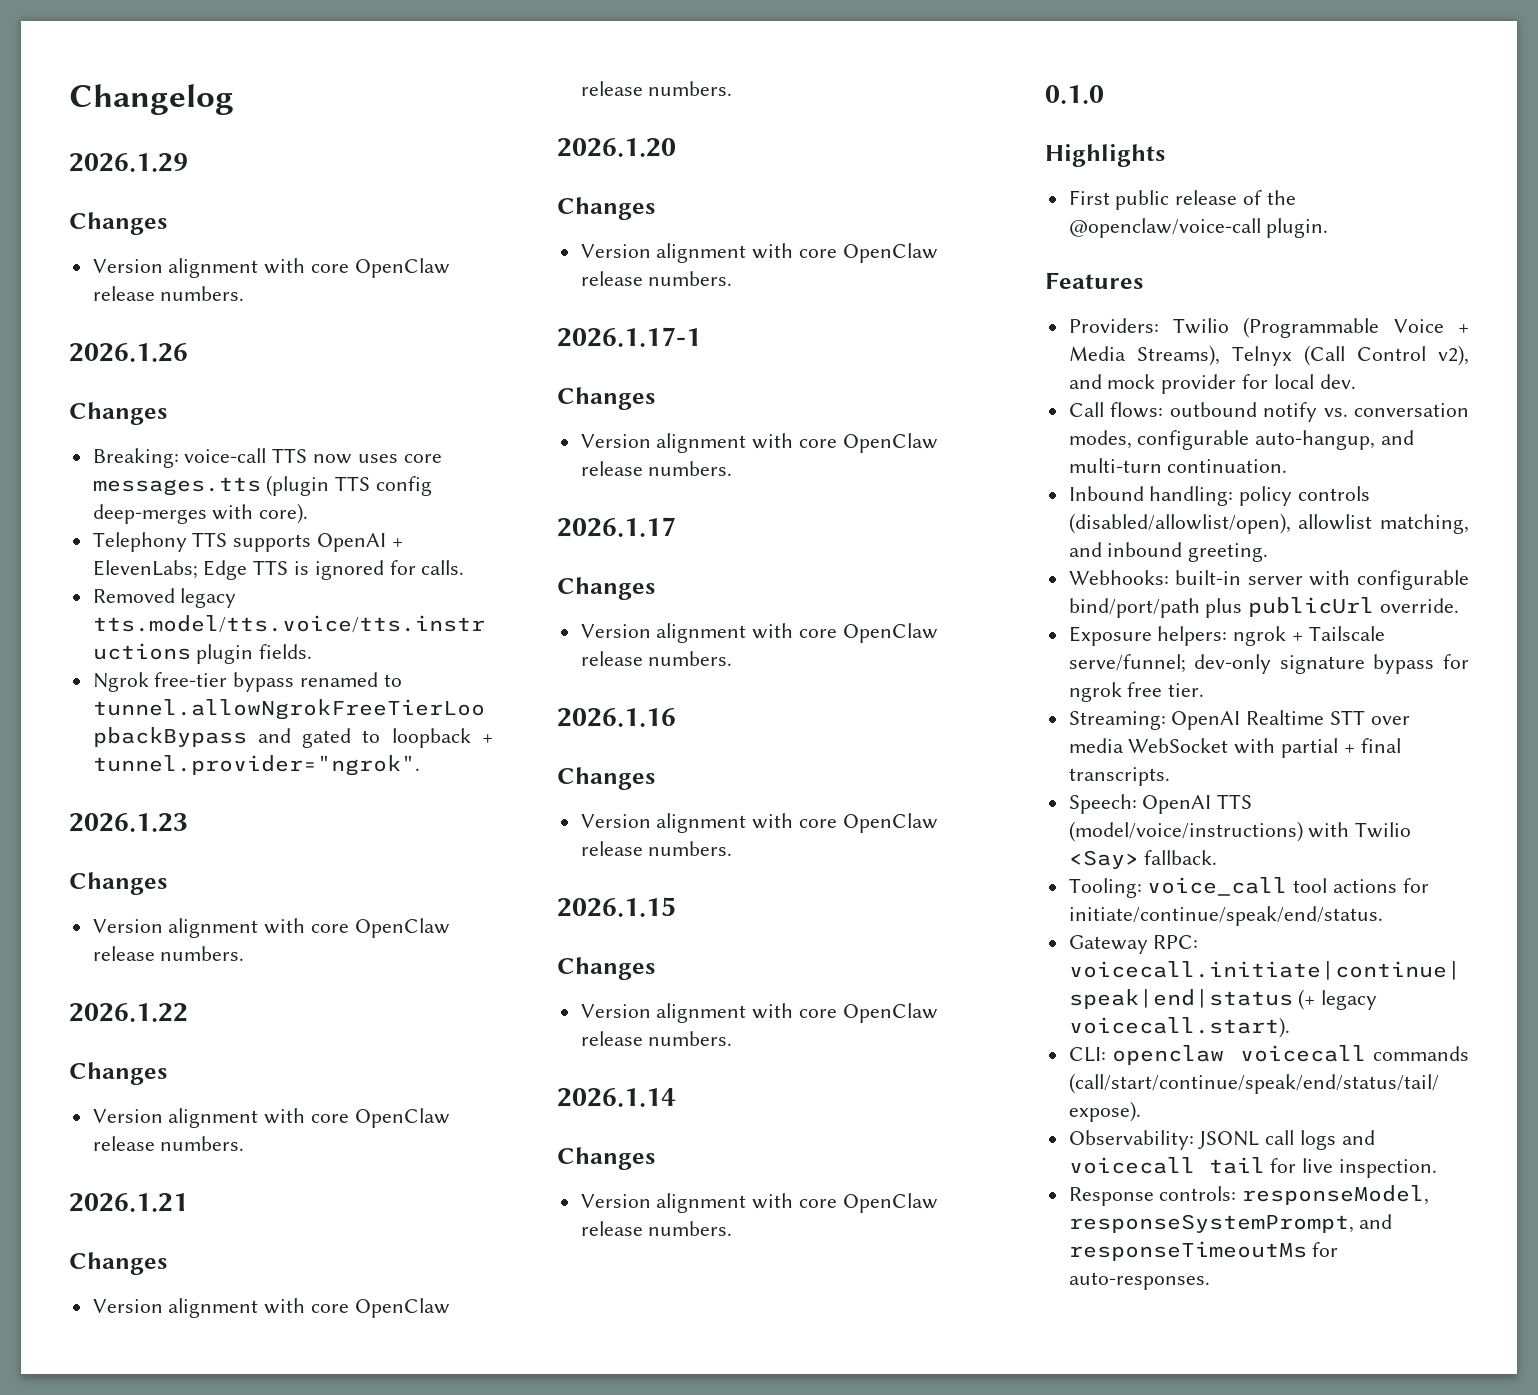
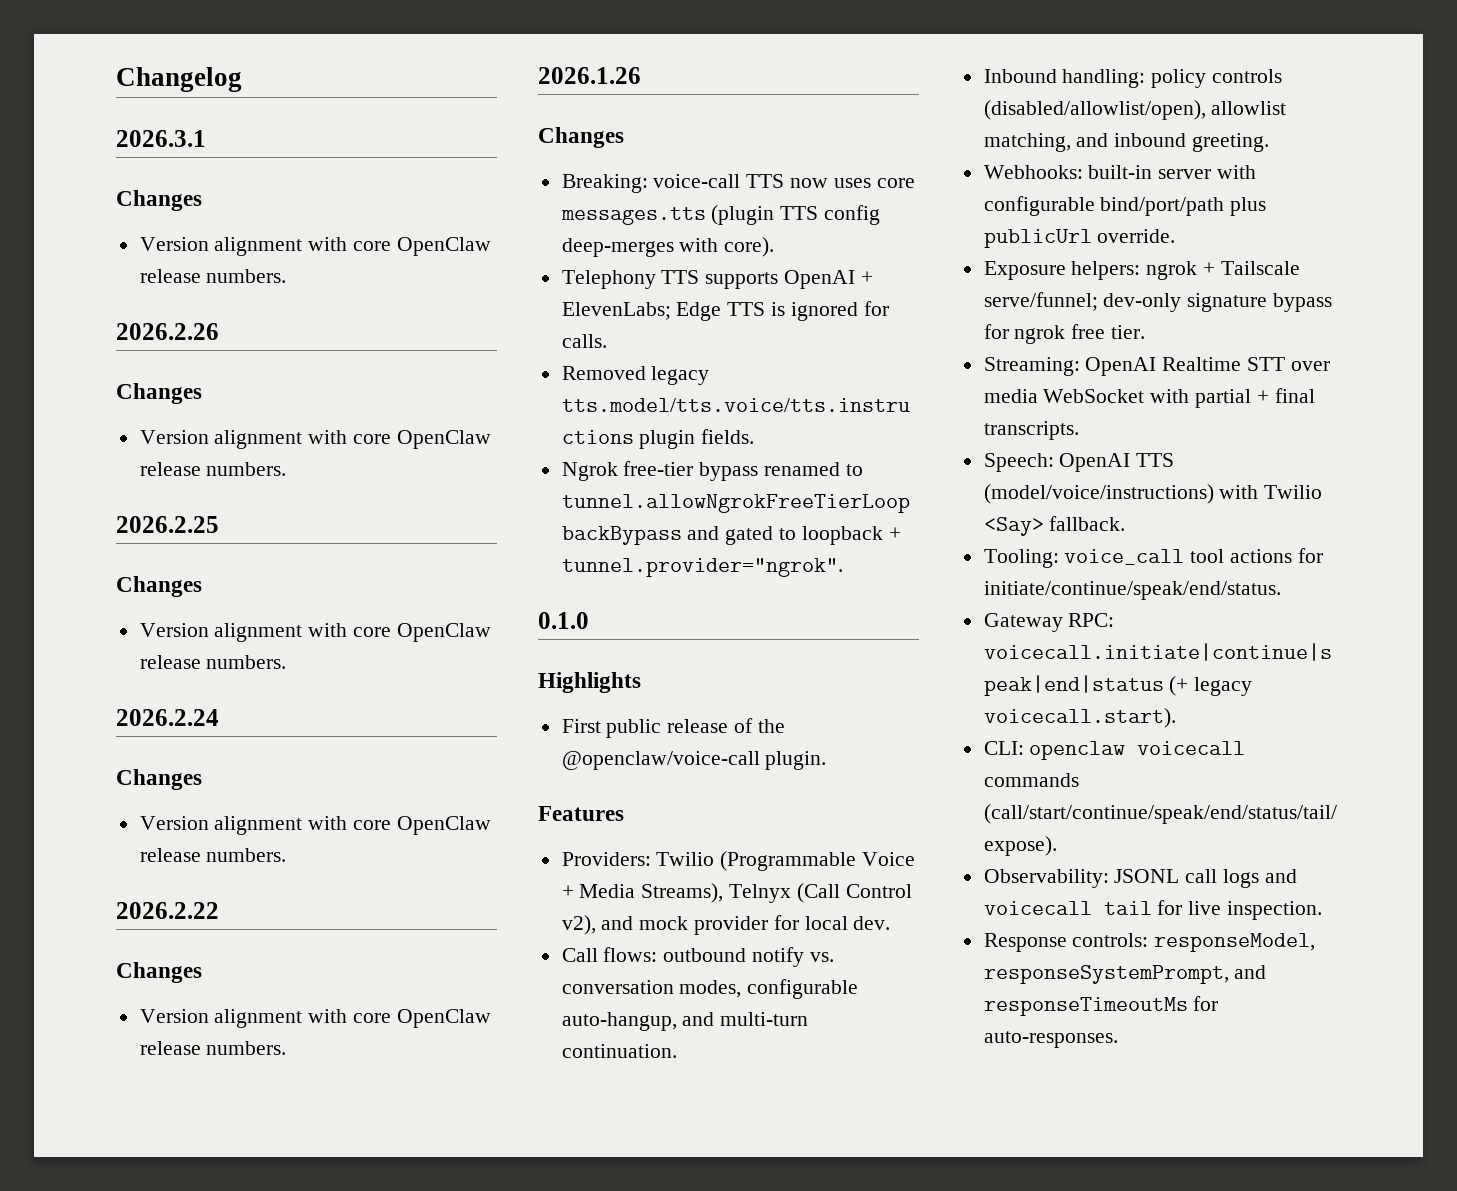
- 2026.1.29
+ 2026.3.1
+ Changes
+ Version alignment with core OpenClaw release numbers.
+ 2026.2.26
+ Changes
+ Version alignment with core OpenClaw release numbers.
+ 2026.2.25
+ Changes
+ Version alignment with core OpenClaw release numbers.
+ 2026.2.24
+ Changes
+ Version alignment with core OpenClaw release numbers.
+ 2026.2.22
- 2026.1.23
- Changes
- Version alignment with core OpenClaw release numbers.
- 2026.1.22
- Changes
- Version alignment with core OpenClaw release numbers.
- 2026.1.21
- Changes
- Version alignment with core OpenClaw release numbers.
- 2026.1.20
- Changes
- Version alignment with core OpenClaw release numbers.
- 2026.1.17-1
- Changes
- Version alignment with core OpenClaw release numbers.
- 2026.1.17
- Changes
- Version alignment with core OpenClaw release numbers.
- 2026.1.16
- Changes
- Version alignment with core OpenClaw release numbers.
- 2026.1.15
- Changes
- Version alignment with core OpenClaw release numbers.
- 2026.1.14
- Changes
- Version alignment with core OpenClaw release numbers.

